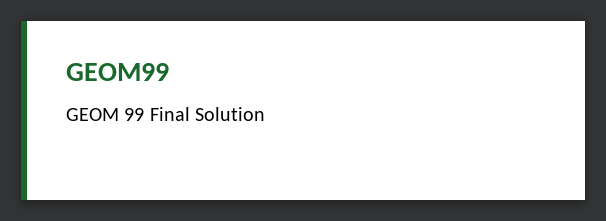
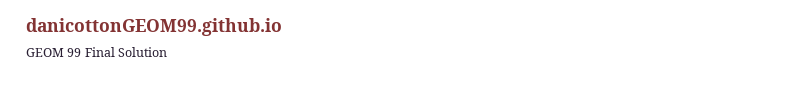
- GEOM99
+ danicottonGEOM99.github.io

